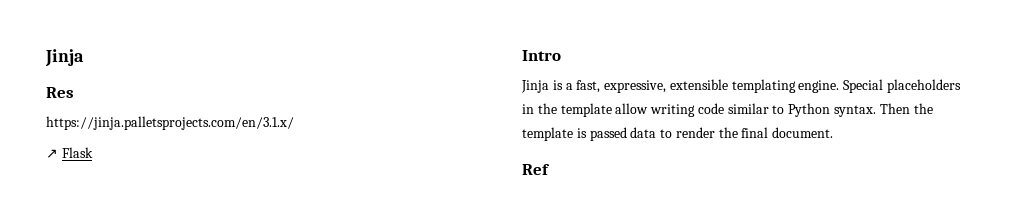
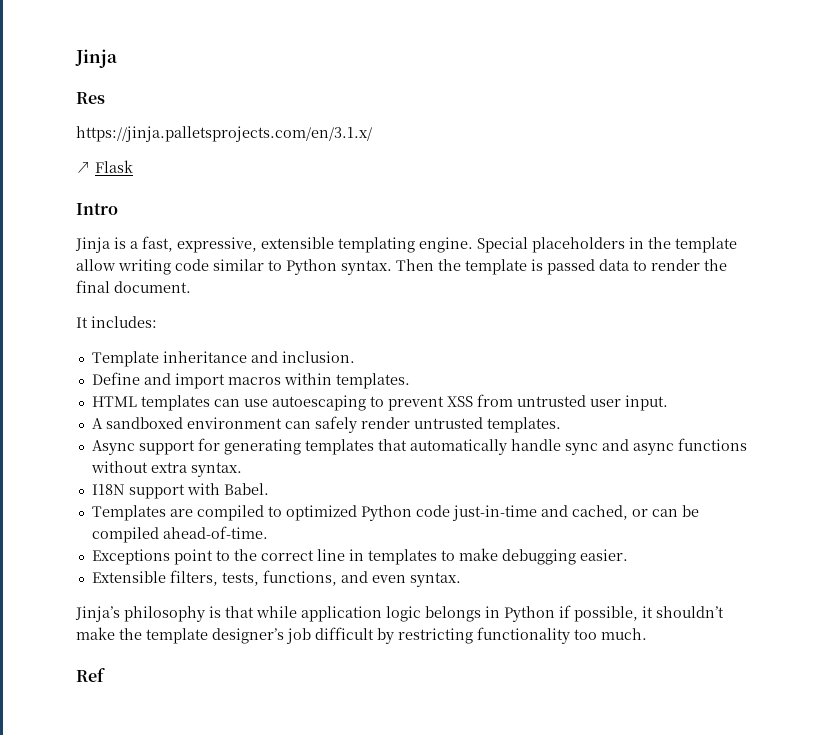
+ It includes:
+ Template inheritance and inclusion.
+ Define and import macros within templates.
+ HTML templates can use autoescaping to prevent XSS from untrusted user input.
+ A sandboxed environment can safely render untrusted templates.
+ Async support for generating templates that automatically handle sync and async functions without extra syntax.
+ I18N support with Babel.
+ Templates are compiled to optimized Python code just-in-time and cached, or can be compiled ahead-of-time.
+ Exceptions point to the correct line in templates to make debugging easier.
+ Extensible filters, tests, functions, and even syntax.
+ Jinja’s philosophy is that while application logic belongs in Python if possible, it shouldn’t make the template designer’s job difficult by restricting functionality too much.

